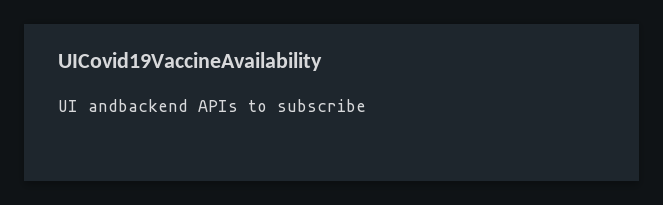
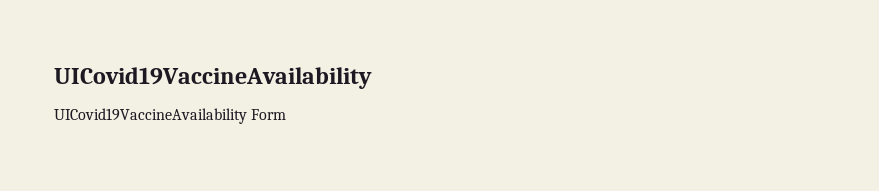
- UI andbackend APIs to subscribe
+ UICovid19VaccineAvailability Form

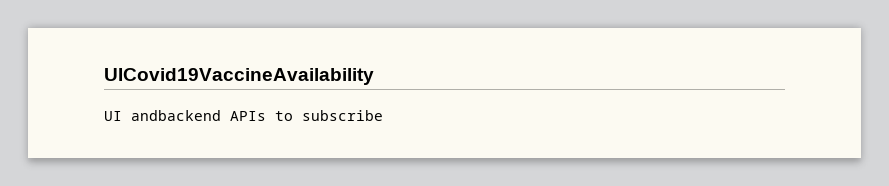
- UICovid19VaccineAvailability Form
+ UI andbackend APIs to subscribe

